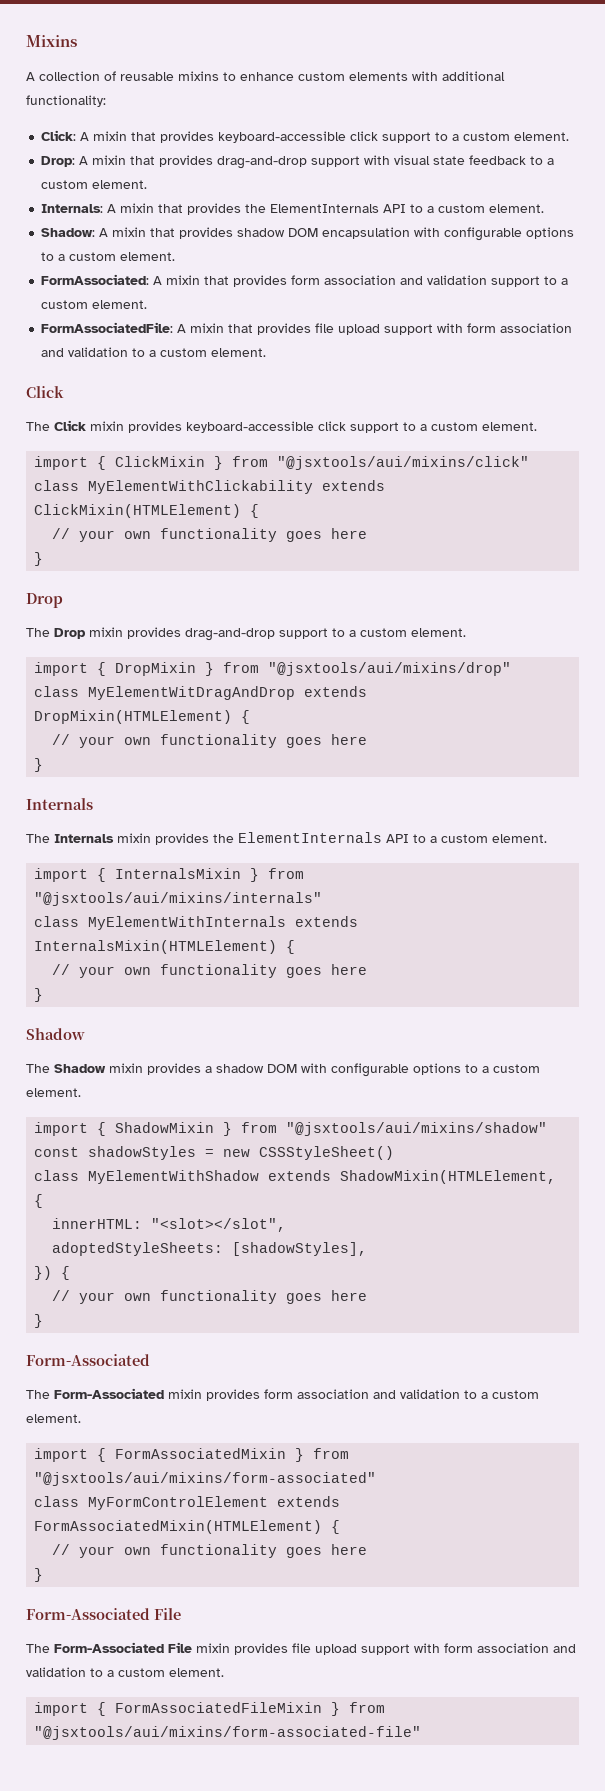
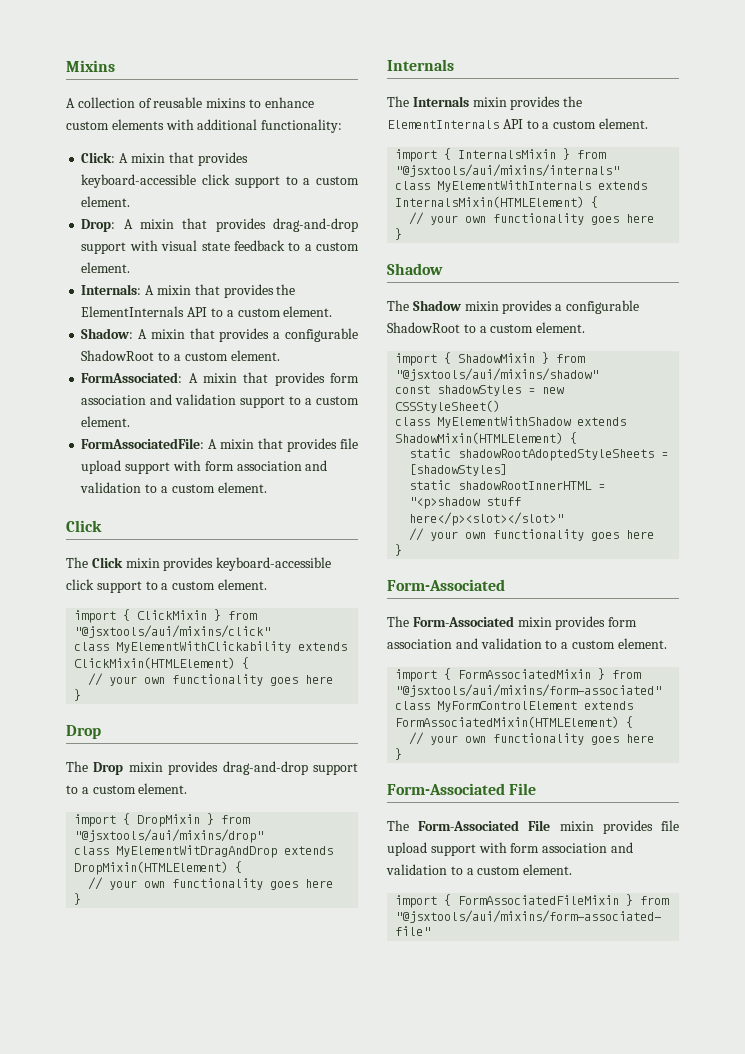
- Shadow: A mixin that provides shadow DOM encapsulation with configurable options to a custom element.
+ Shadow: A mixin that provides a configurable ShadowRoot to a custom element.
- The Shadow mixin provides a shadow DOM with configurable options to a custom element.
+ The Shadow mixin provides a configurable ShadowRoot to a custom element.
- class MyElementWithShadow extends ShadowMixin(HTMLElement, {
- innerHTML: "<slot></slot",
- adoptedStyleSheets: [shadowStyles],
- }) {
+ class MyElementWithShadow extends ShadowMixin(HTMLElement) {
+ static shadowRootAdoptedStyleSheets = [shadowStyles]
+ static shadowRootInnerHTML = "<p>shadow stuff here</p><slot></slot>"

